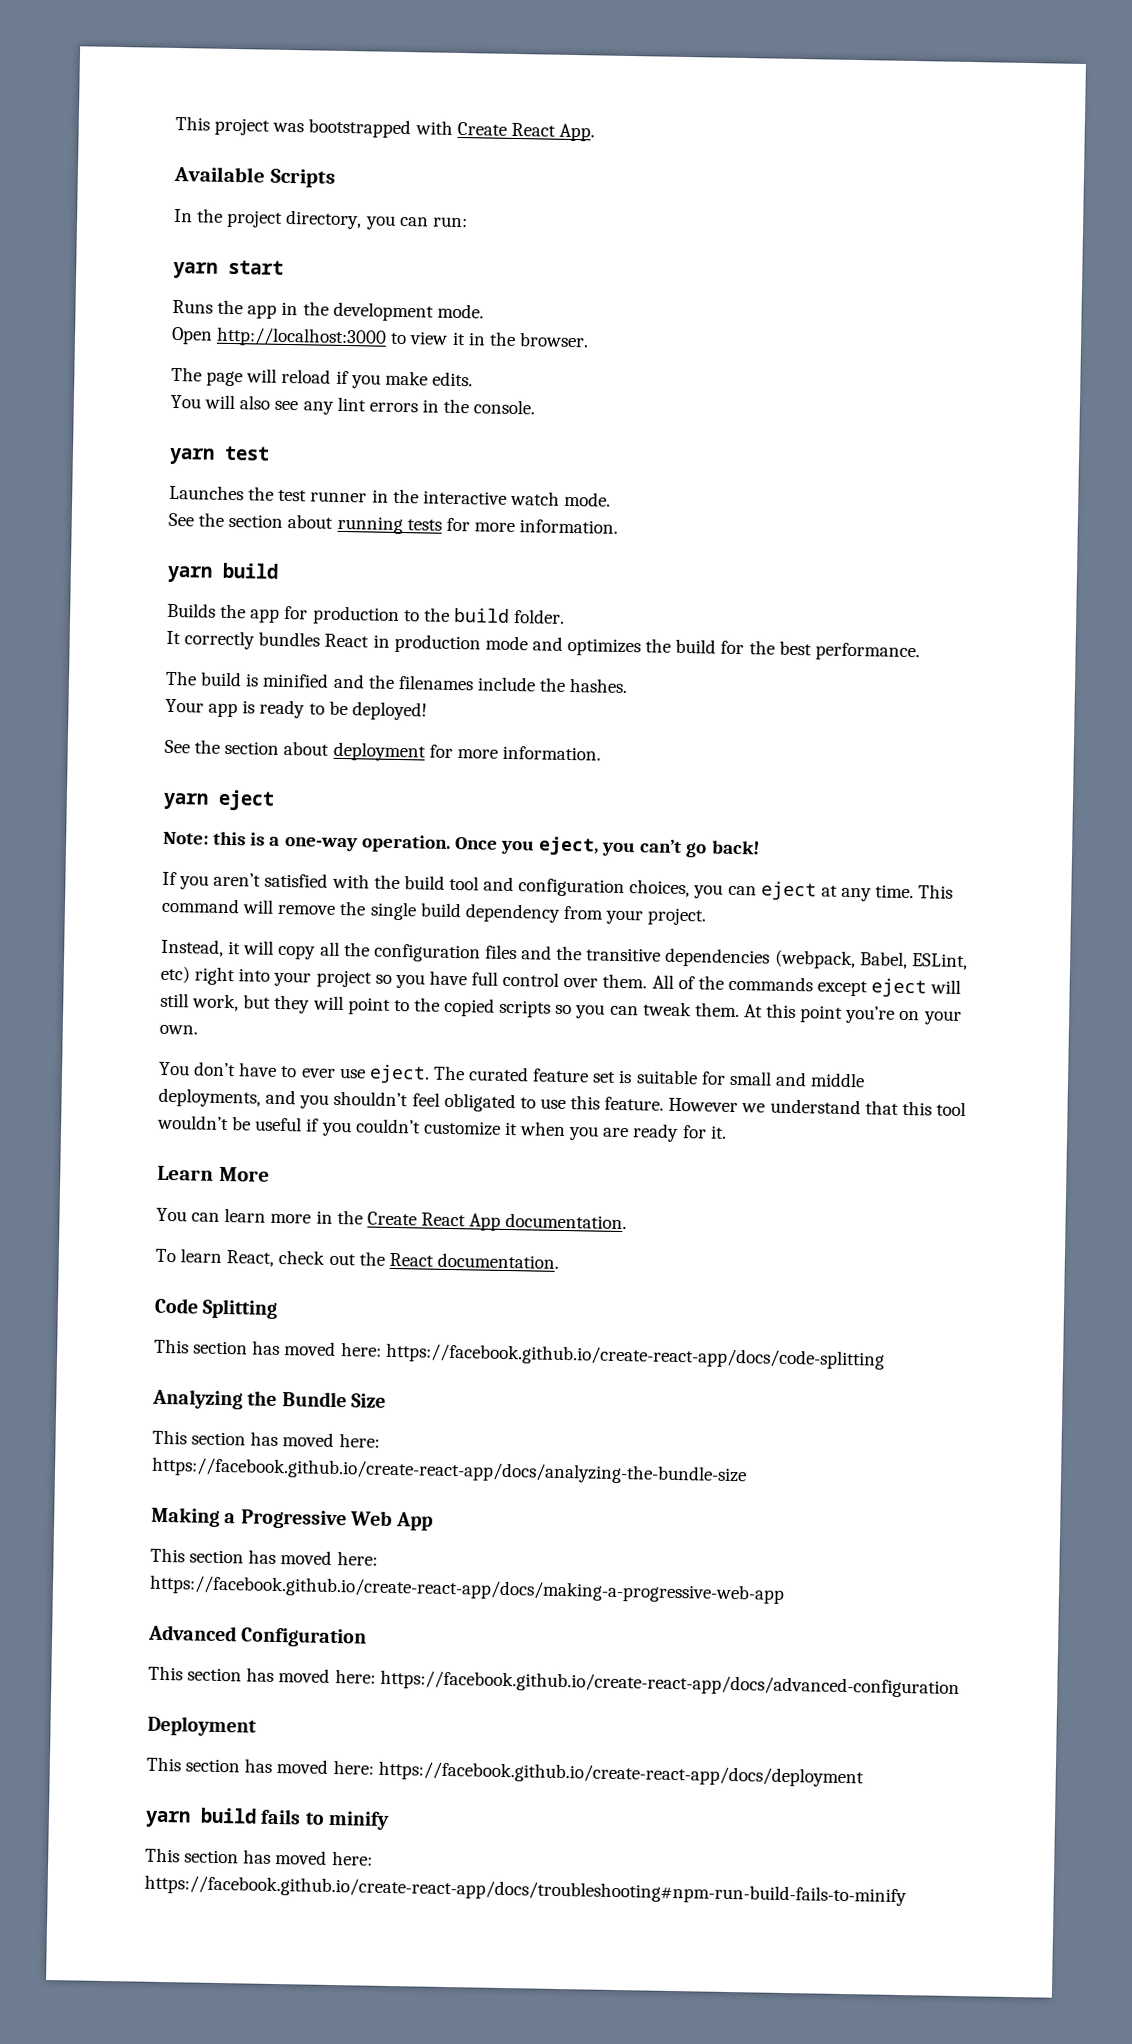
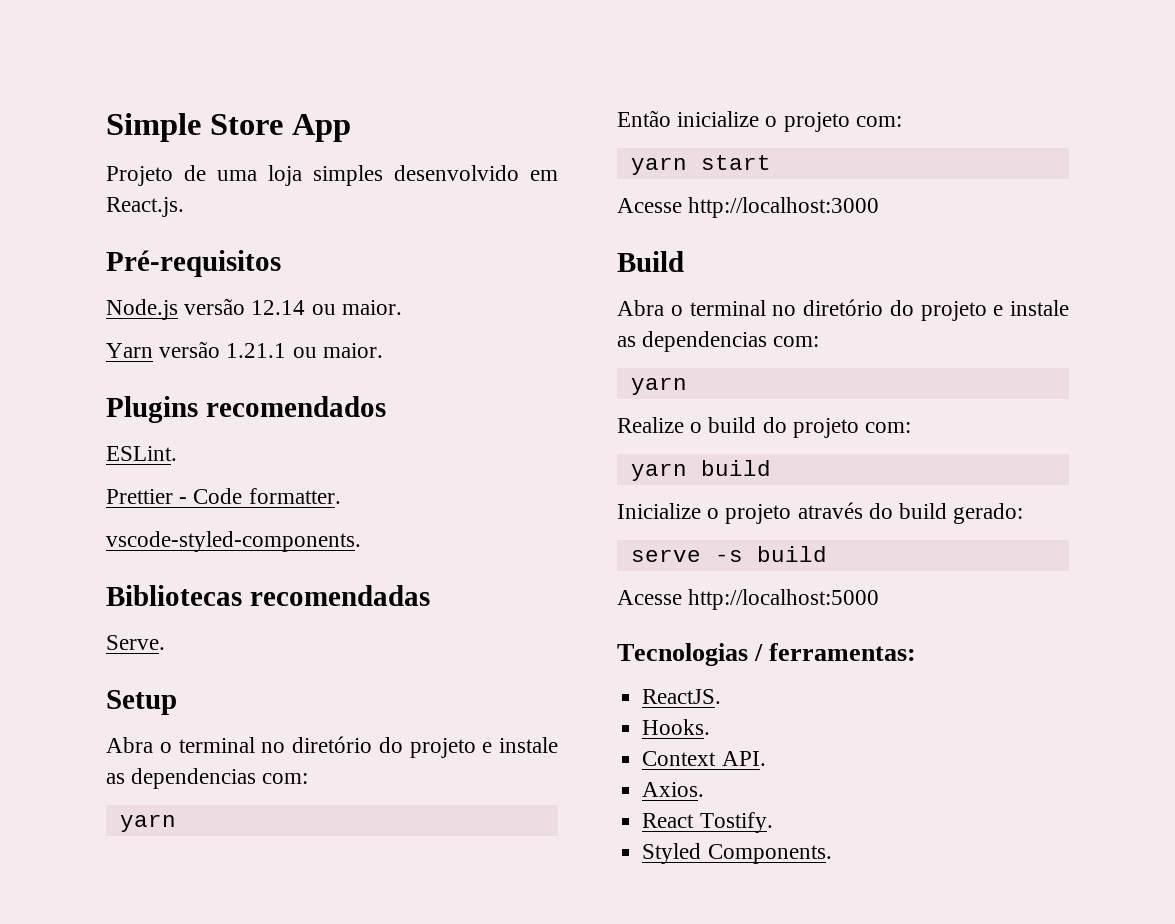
- This project was bootstrapped with Create React App.
- Available Scripts
- In the project directory, you can run:
+ Simple Store App
+ Projeto de uma loja simples desenvolvido em React.js.
+ Pré-requisitos
+ Node.js versão 12.14 ou maior.
+ Yarn versão 1.21.1 ou maior.
+ Plugins recomendados
+ ESLint.
+ Prettier - Code formatter.
+ vscode-styled-components.
+ Bibliotecas recomendadas
+ Serve.
+ Setup
+ Abra o terminal no diretório do projeto e instale as dependencias com:
+ yarn
+ Então inicialize o projeto com:
  yarn start
- Runs the app in the development mode.
- Open http://localhost:3000 to view it in the browser.
- The page will reload if you make edits.
- You will also see any lint errors in the console.
- yarn test
- Launches the test runner in the interactive watch mode.
- See the section about running tests for more information.
+ Acesse http://localhost:3000
+ Build
+ Abra o terminal no diretório do projeto e instale as dependencias com:
+ yarn
+ Realize o build do projeto com:
  yarn build
- Builds the app for production to the build folder.
- It correctly bundles React in production mode and optimizes the build for the best performance.
- The build is minified and the filenames include the hashes.
- Your app is ready to be deployed!
- See the section about deployment for more information.
- yarn eject
- Note: this is a one-way operation. Once you eject, you can’t go back!
- If you aren’t satisfied with the build tool and configuration choices, you can eject at any time. This command will remove the single build dependency from your project.
- Instead, it will copy all the configuration files and the transitive dependencies (webpack, Babel, ESLint, etc) right into your project so you have full control over them. All of the commands except eject will still work, but they will point to the copied scripts so you can tweak them. At this point you’re on your own.
- You don’t have to ever use eject. The curated feature set is suitable for small and middle deployments, and you shouldn’t feel obligated to use this feature. However we understand that this tool wouldn’t be useful if you couldn’t customize it when you are ready for it.
- Learn More
- You can learn more in the Create React App documentation.
- To learn React, check out the React documentation.
- Code Splitting
- This section has moved here: https://facebook.github.io/create-react-app/docs/code-splitting
- Analyzing the Bundle Size
- This section has moved here: https://facebook.github.io/create-react-app/docs/analyzing-the-bundle-size
- Making a Progressive Web App
- This section has moved here: https://facebook.github.io/create-react-app/docs/making-a-progressive-web-app
- Advanced Configuration
- This section has moved here: https://facebook.github.io/create-react-app/docs/advanced-configuration
- Deployment
- This section has moved here: https://facebook.github.io/create-react-app/docs/deployment
- yarn build fails to minify
- This section has moved here: https://facebook.github.io/create-react-app/docs/troubleshooting#npm-run-build-fails-to-minify
+ Inicialize o projeto através do build gerado:
+ serve -s build
+ Acesse http://localhost:5000
+ Tecnologias / ferramentas:
+ ReactJS.
+ Hooks.
+ Context API.
+ Axios.
+ React Tostify.
+ Styled Components.

